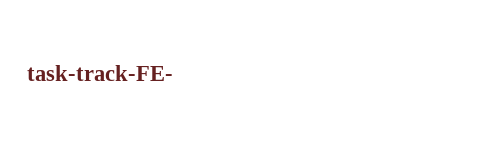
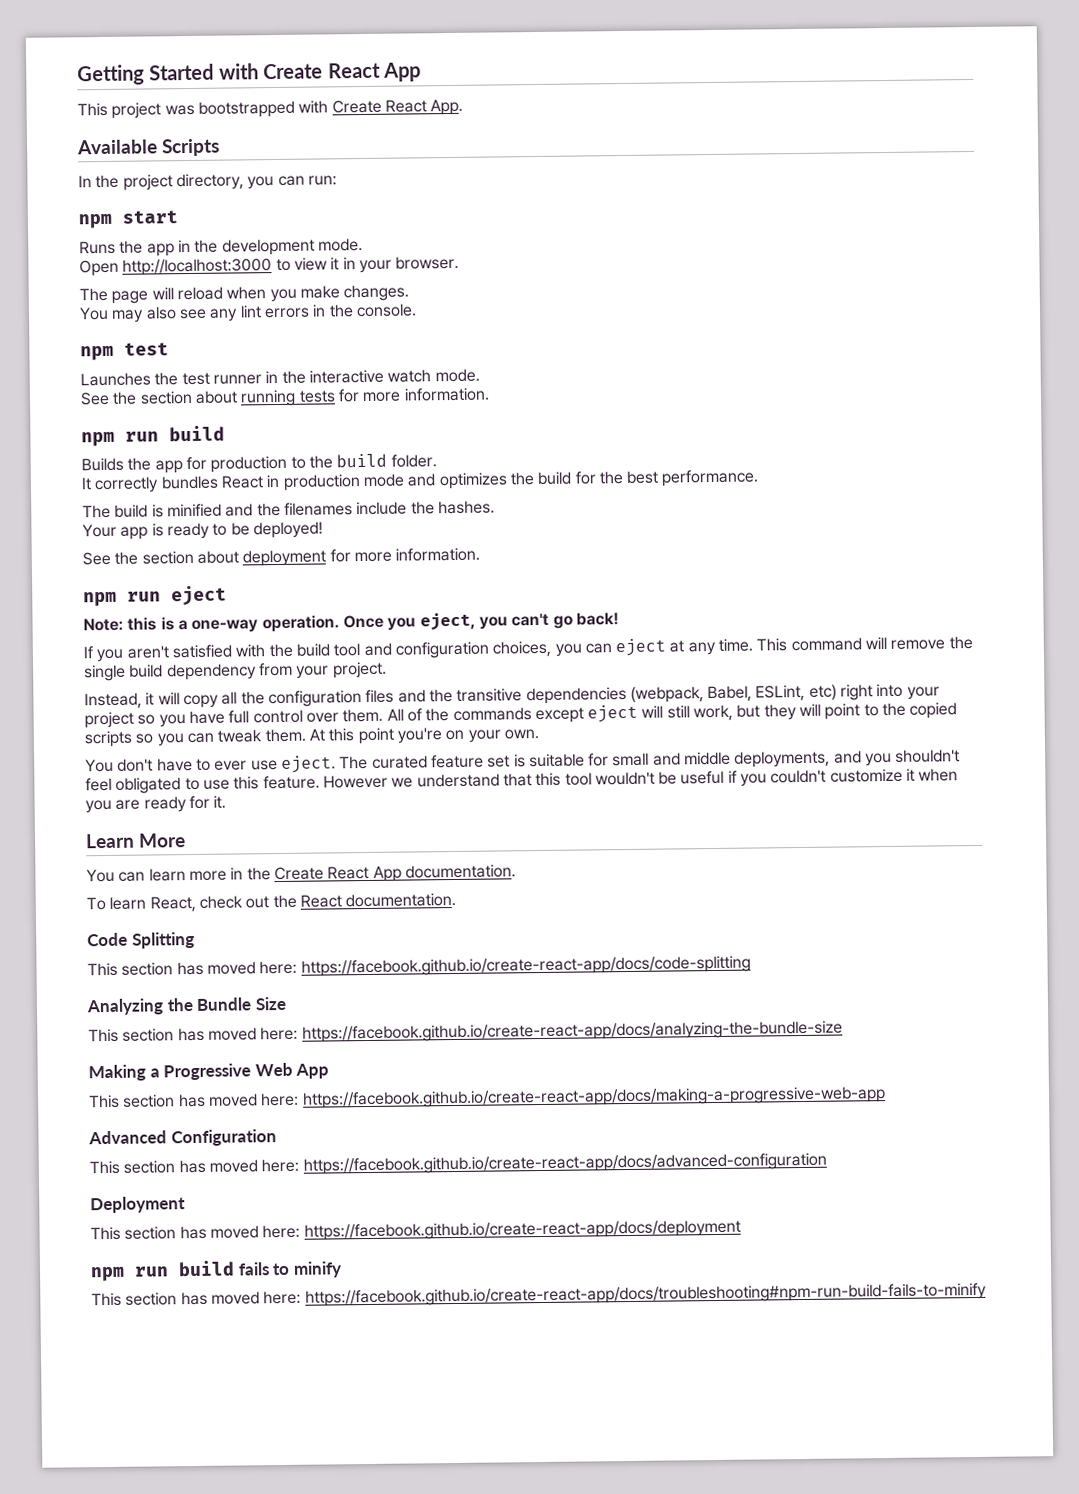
- task-track-FE-
+ Getting Started with Create React App
+ This project was bootstrapped with Create React App.
+ Available Scripts
+ In the project directory, you can run:
+ npm start
+ Runs the app in the development mode.
+ Open http://localhost:3000 to view it in your browser.
+ The page will reload when you make changes.
+ You may also see any lint errors in the console.
+ npm test
+ Launches the test runner in the interactive watch mode.
+ See the section about running tests for more information.
+ npm run build
+ Builds the app for production to the build folder.
+ It correctly bundles React in production mode and optimizes the build for the best performance.
+ The build is minified and the filenames include the hashes.
+ Your app is ready to be deployed!
+ See the section about deployment for more information.
+ npm run eject
+ Note: this is a one-way operation. Once you eject, you can't go back!
+ If you aren't satisfied with the build tool and configuration choices, you can eject at any time. This command will remove the single build dependency from your project.
+ Instead, it will copy all the configuration files and the transitive dependencies (webpack, Babel, ESLint, etc) right into your project so you have full control over them. All of the commands except eject will still work, but they will point to the copied scripts so you can tweak them. At this point you're on your own.
+ You don't have to ever use eject. The curated feature set is suitable for small and middle deployments, and you shouldn't feel obligated to use this feature. However we understand that this tool wouldn't be useful if you couldn't customize it when you are ready for it.
+ Learn More
+ You can learn more in the Create React App documentation.
+ To learn React, check out the React documentation.
+ Code Splitting
+ This section has moved here: https://facebook.github.io/create-react-app/docs/code-splitting
+ Analyzing the Bundle Size
+ This section has moved here: https://facebook.github.io/create-react-app/docs/analyzing-the-bundle-size
+ Making a Progressive Web App
+ This section has moved here: https://facebook.github.io/create-react-app/docs/making-a-progressive-web-app
+ Advanced Configuration
+ This section has moved here: https://facebook.github.io/create-react-app/docs/advanced-configuration
+ Deployment
+ This section has moved here: https://facebook.github.io/create-react-app/docs/deployment
+ npm run build fails to minify
+ This section has moved here: https://facebook.github.io/create-react-app/docs/troubleshooting#npm-run-build-fails-to-minify

